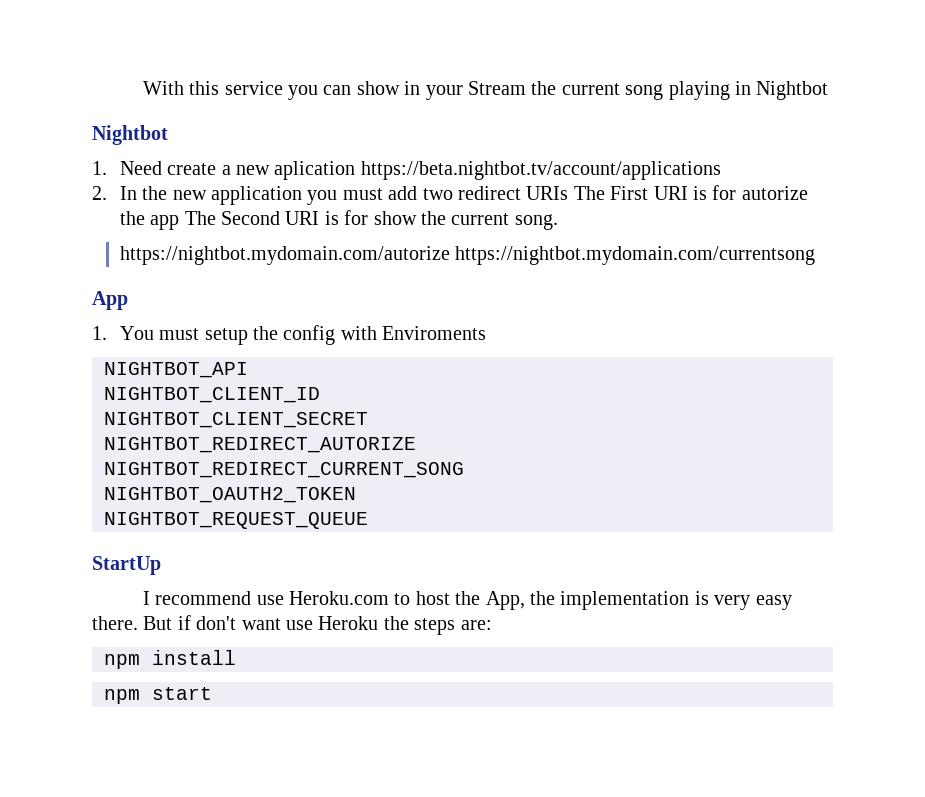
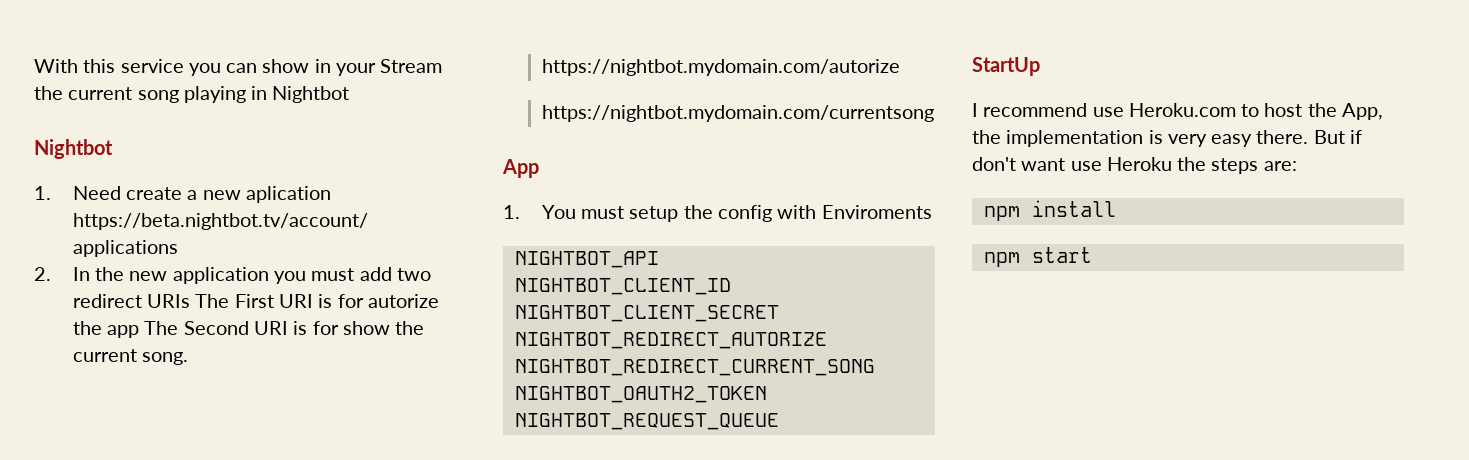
- https://nightbot.mydomain.com/autorize https://nightbot.mydomain.com/currentsong
+ https://nightbot.mydomain.com/autorize
+ https://nightbot.mydomain.com/currentsong

